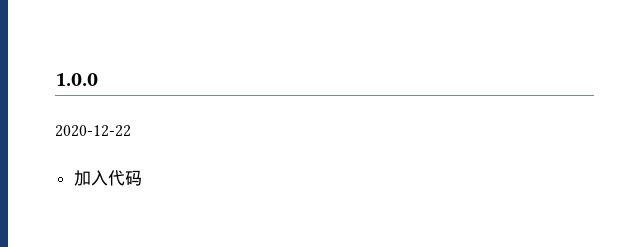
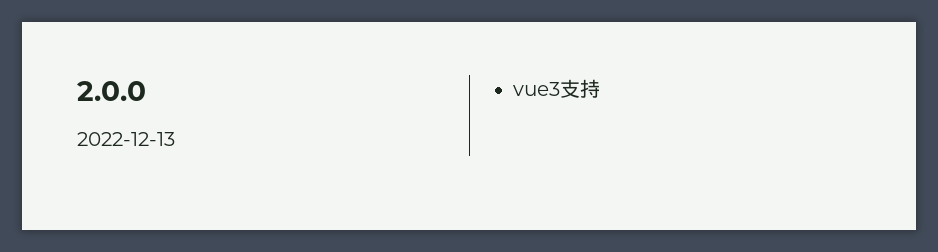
- 1.0.0
- 2020-12-22
- 加入代码
+ 2.0.0
+ 2022-12-13
+ vue3支持

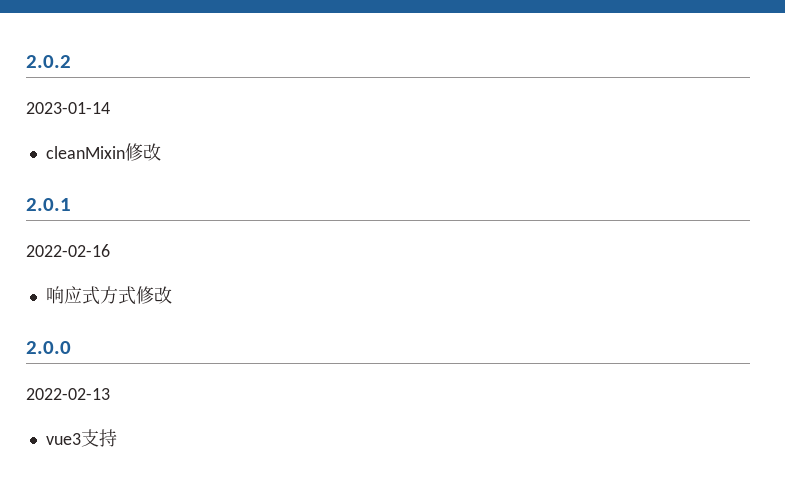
+ 2.0.2
+ 2023-01-14
+ cleanMixin修改
+ 2.0.1
+ 2022-02-16
+ 响应式方式修改
- 2022-12-13
+ 2022-02-13

